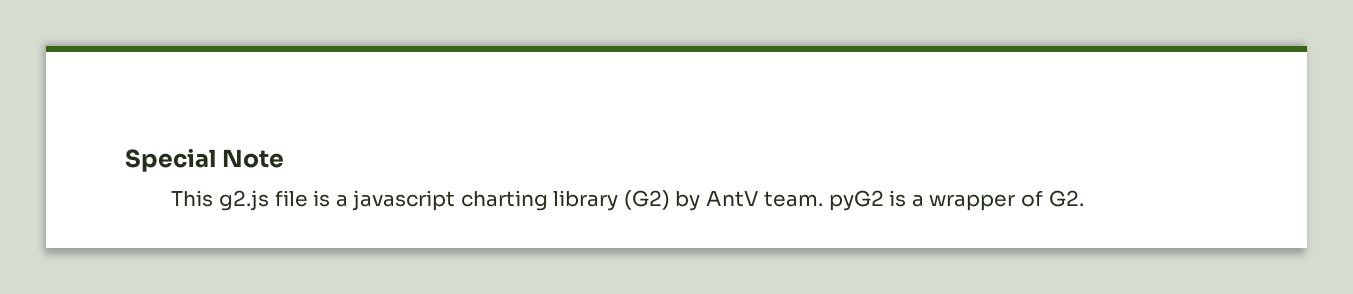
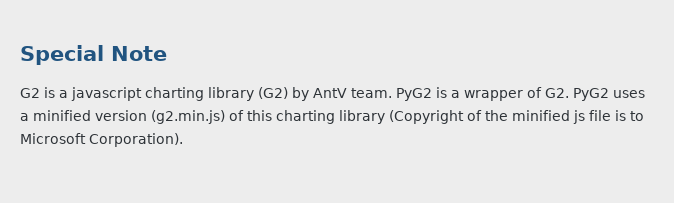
- This g2.js file is a javascript charting library (G2) by AntV team. pyG2 is a wrapper of G2.
+ G2 is a javascript charting library (G2) by AntV team. PyG2 is a wrapper of G2. PyG2 uses a minified version (g2.min.js) of this charting library (Copyright of the minified js file is to Microsoft Corporation).

